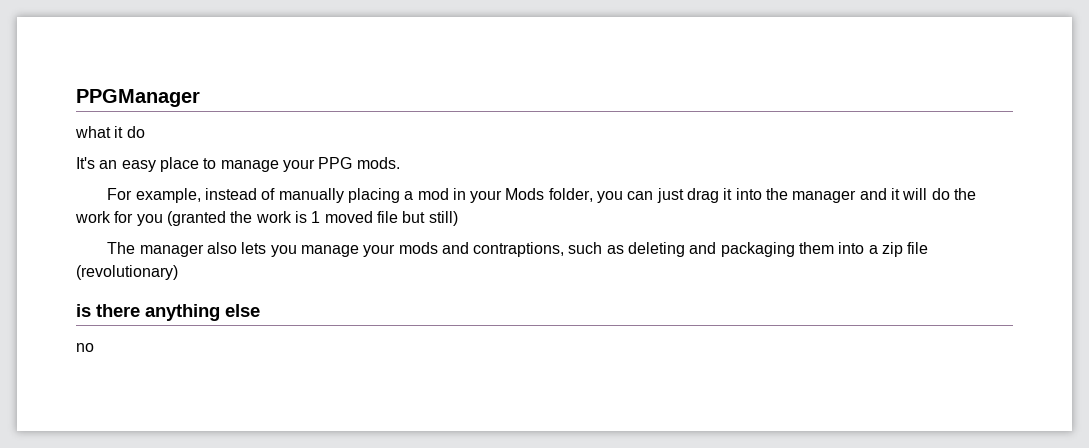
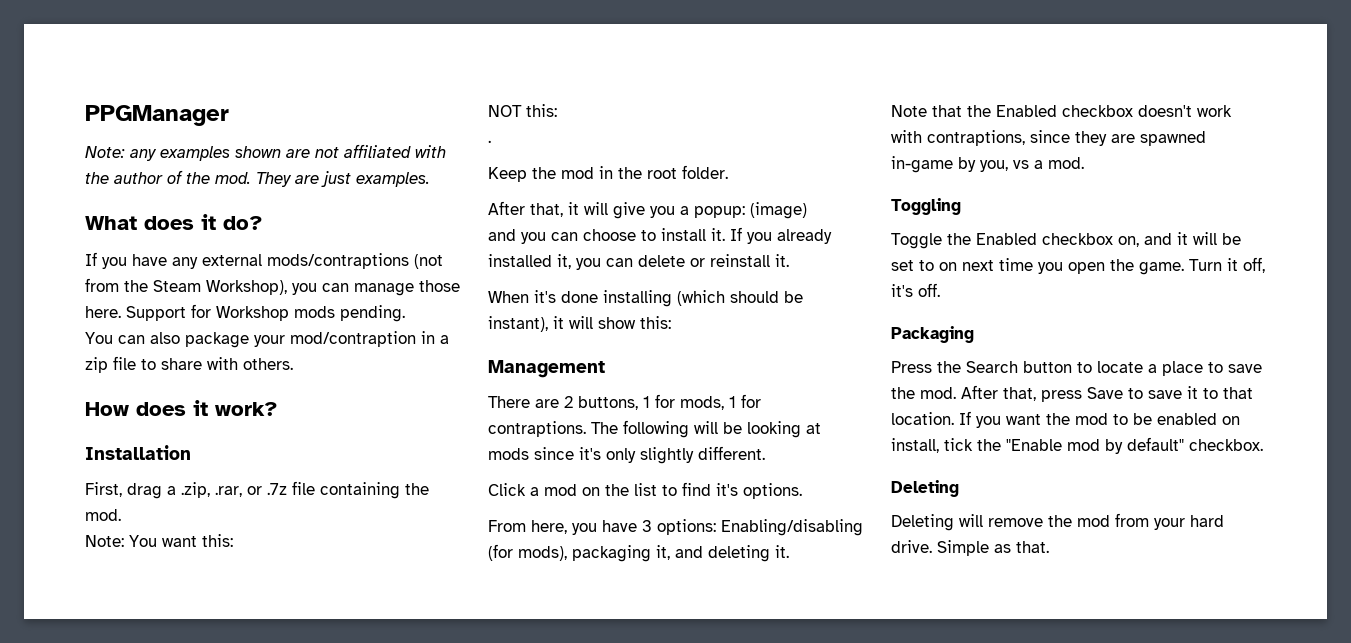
- what it do
- It's an easy place to manage your PPG mods.
- For example, instead of manually placing a mod in your Mods folder, you can just drag it into the manager and it will do the work for you (granted the work is 1 moved file but still)
- The manager also lets you manage your mods and contraptions, such as deleting and packaging them into a zip file (revolutionary)
- is there anything else
- no
+ Note: any examples shown are not affiliated with the author of the mod. They are just examples.
+ What does it do?
+ If you have any external mods/contraptions (not from the Steam Workshop), you can manage those here. Support for Workshop mods pending.
+ You can also package your mod/contraption in a zip file to share with others.
+ How does it work?
+ Installation
+ First, drag a .zip, .rar, or .7z file containing the mod.
+ Note: You want this:
+ NOT this:
+ .
+ Keep the mod in the root folder.
+ After that, it will give you a popup: (image)
+ and you can choose to install it. If you already installed it, you can delete or reinstall it.
+ When it's done installing (which should be instant), it will show this:
+ Management
+ There are 2 buttons, 1 for mods, 1 for contraptions. The following will be looking at mods since it's only slightly different.
+ Click a mod on the list to find it's options.
+ From here, you have 3 options: Enabling/disabling (for mods), packaging it, and deleting it.
+ Note that the Enabled checkbox doesn't work with contraptions, since they are spawned in-game by you, vs a mod.
+ Toggling
+ Toggle the Enabled checkbox on, and it will be set to on next time you open the game. Turn it off, it's off.
+ Packaging
+ Press the Search button to locate a place to save the mod. After that, press Save to save it to that location. If you want the mod to be enabled on install, tick the "Enable mod by default" checkbox.
+ Deleting
+ Deleting will remove the mod from your hard drive. Simple as that.

